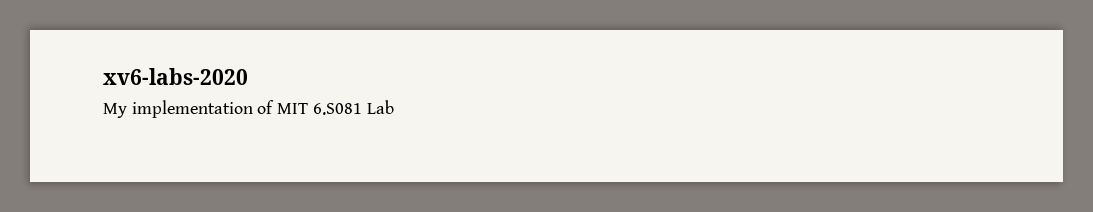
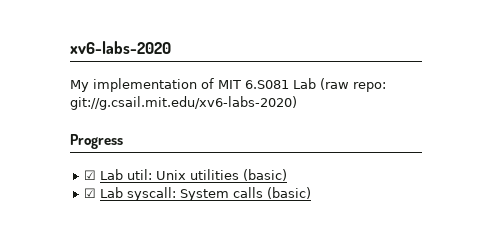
- My implementation of MIT 6.S081 Lab
+ My implementation of MIT 6.S081 Lab (raw repo: git://g.csail.mit.edu/xv6-labs-2020)
+ Progress
+ ☑ Lab util: Unix utilities (basic)
+ ☑ Lab syscall: System calls (basic)

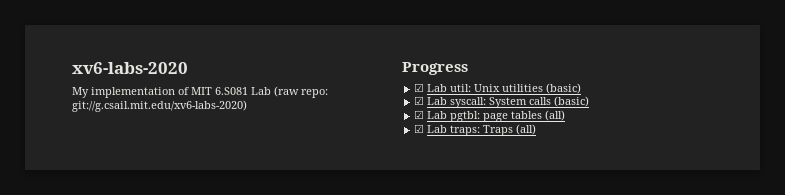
+ ☑ Lab pgtbl: page tables (all)
+ ☑ Lab traps: Traps (all)

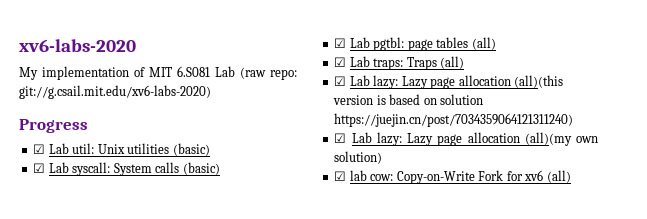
+ ☑ Lab lazy: Lazy page allocation (all)(this version is based on solution https://juejin.cn/post/7034359064121311240)
+ ☑ Lab lazy: Lazy page allocation (all)(my own solution)
+ ☑ lab cow: Copy-on-Write Fork for xv6 (all)

